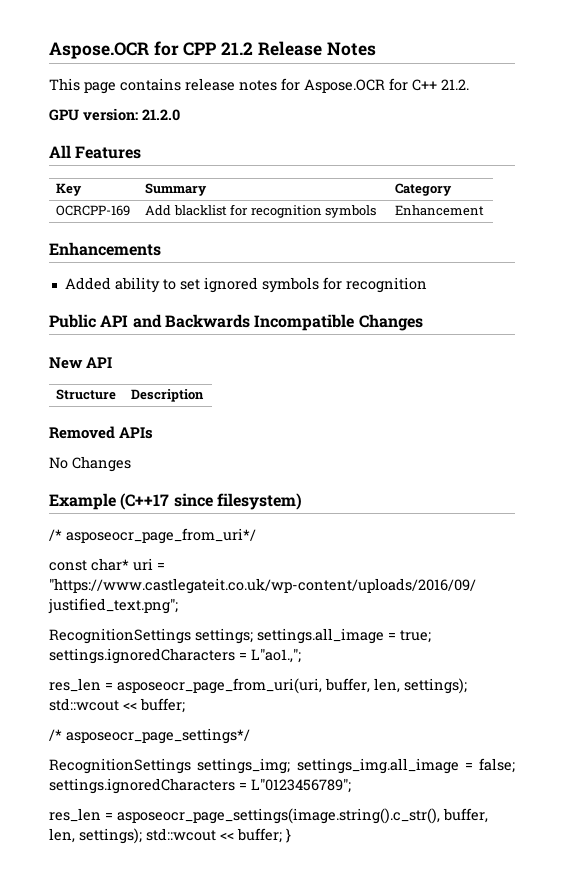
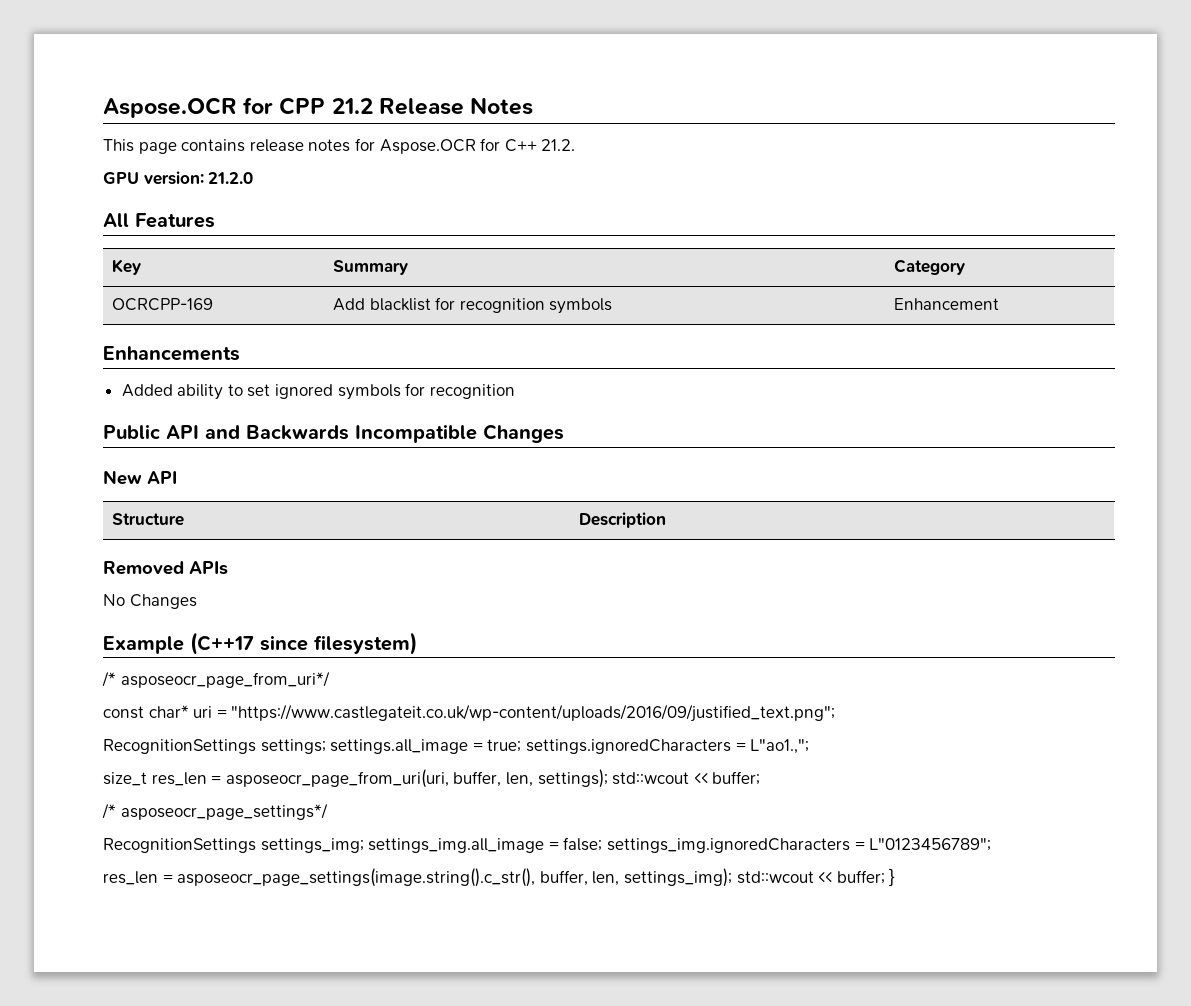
- res_len = asposeocr_page_from_uri(uri, buffer, len, settings); std::wcout << buffer;
+ size_t res_len = asposeocr_page_from_uri(uri, buffer, len, settings); std::wcout << buffer;
- RecognitionSettings settings_img; settings_img.all_image = false; settings.ignoredCharacters = L"0123456789";
+ RecognitionSettings settings_img; settings_img.all_image = false; settings_img.ignoredCharacters = L"0123456789";
- res_len = asposeocr_page_settings(image.string().c_str(), buffer, len, settings); std::wcout << buffer; }
+ res_len = asposeocr_page_settings(image.string().c_str(), buffer, len, settings_img); std::wcout << buffer; }

